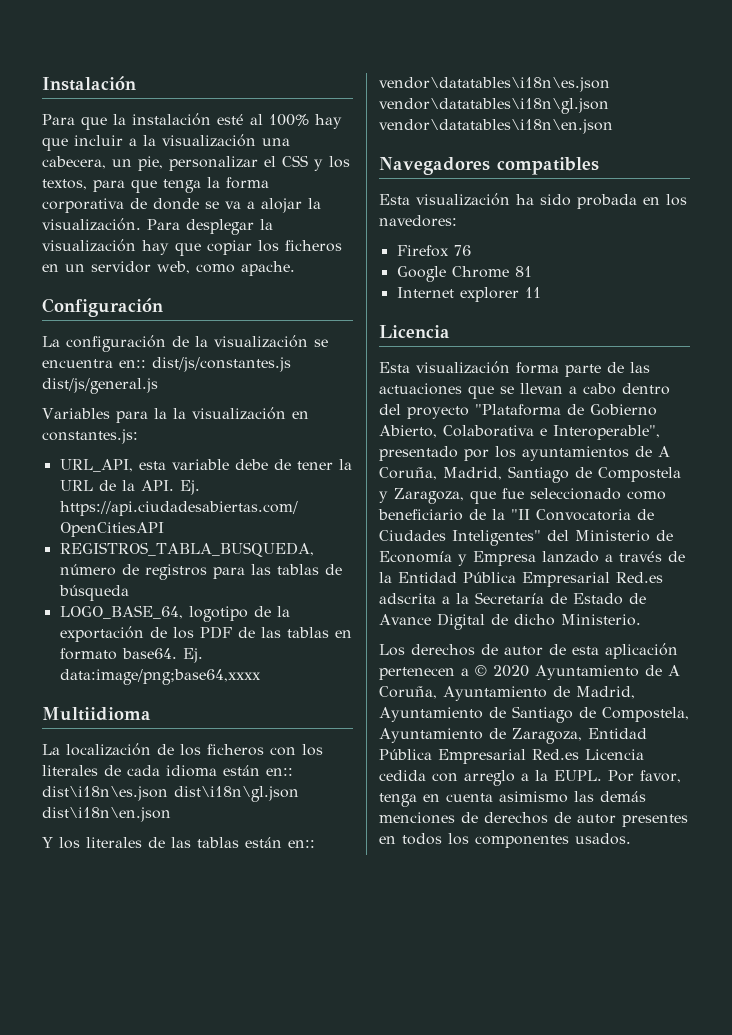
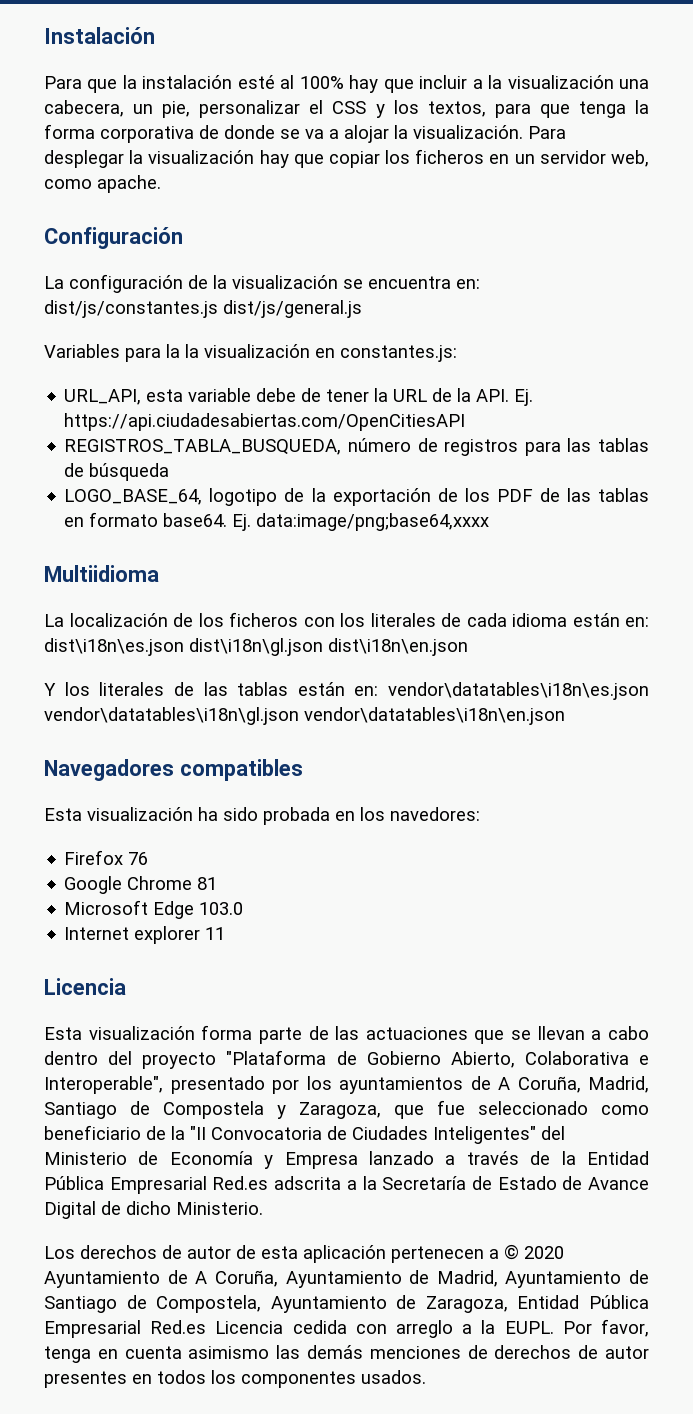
- La configuración de la visualización se encuentra en:: dist/js/constantes.js dist/js/general.js
+ La configuración de la visualización se encuentra en: dist/js/constantes.js dist/js/general.js
- La localización de los ficheros con los literales de cada idioma están en:: dist\i18n\es.json dist\i18n\gl.json dist\i18n\en.json
+ La localización de los ficheros con los literales de cada idioma están en: dist\i18n\es.json dist\i18n\gl.json dist\i18n\en.json
- Y los literales de las tablas están en:: vendor\datatables\i18n\es.json vendor\datatables\i18n\gl.json vendor\datatables\i18n\en.json
+ Y los literales de las tablas están en: vendor\datatables\i18n\es.json vendor\datatables\i18n\gl.json vendor\datatables\i18n\en.json
+ Microsoft Edge 103.0

